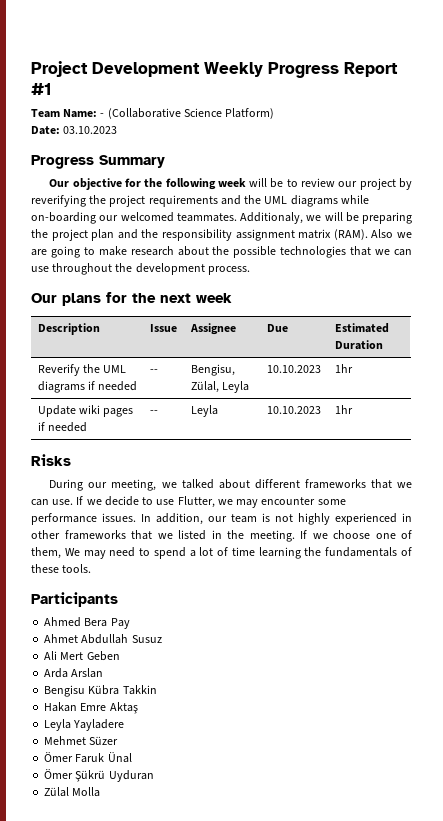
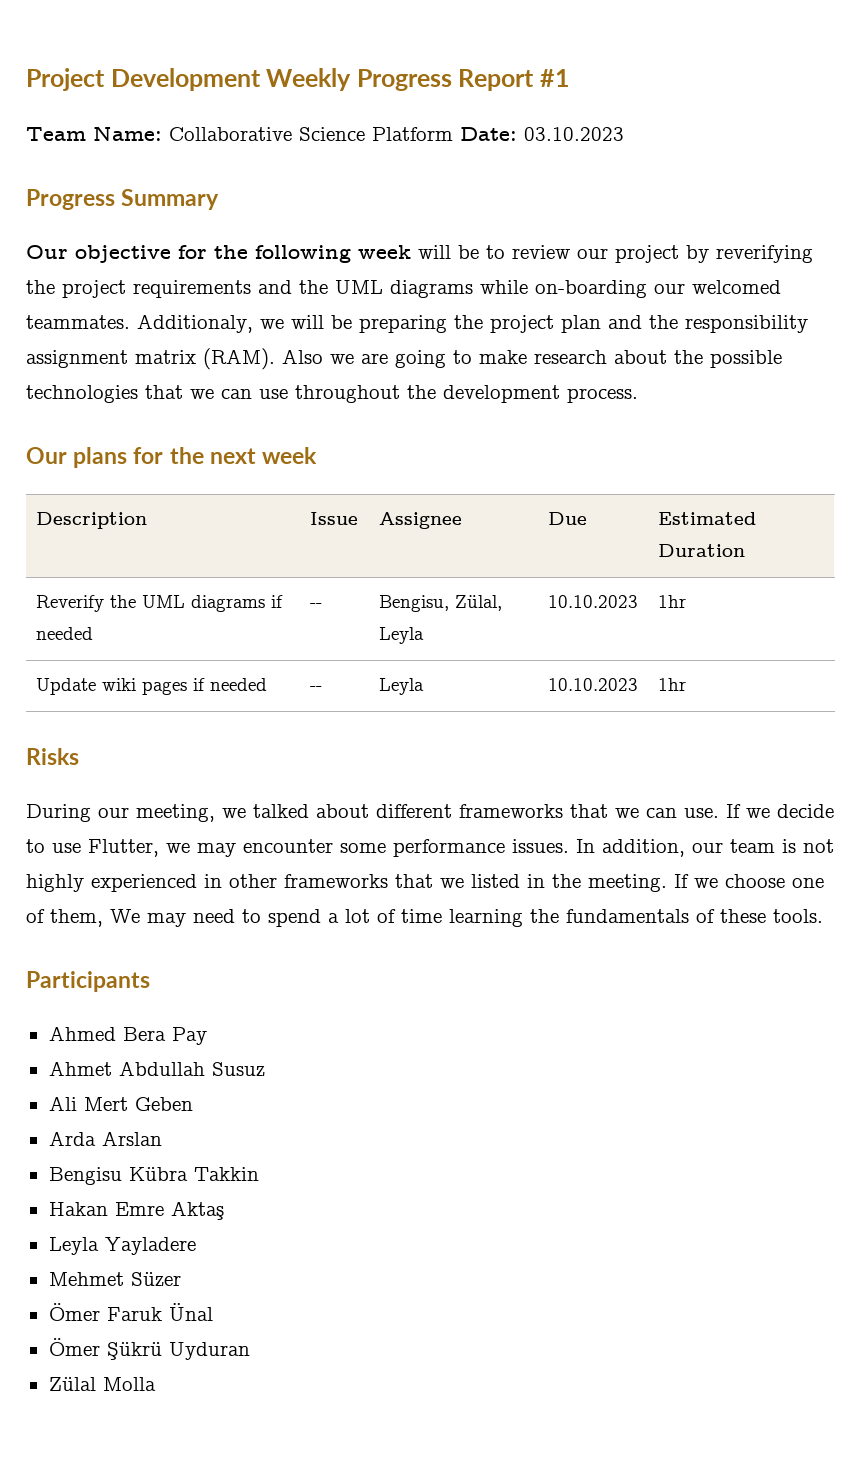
- Team Name: - (Collaborative Science Platform)
- Date: 03.10.2023
+ Team Name: Collaborative Science Platform Date: 03.10.2023

